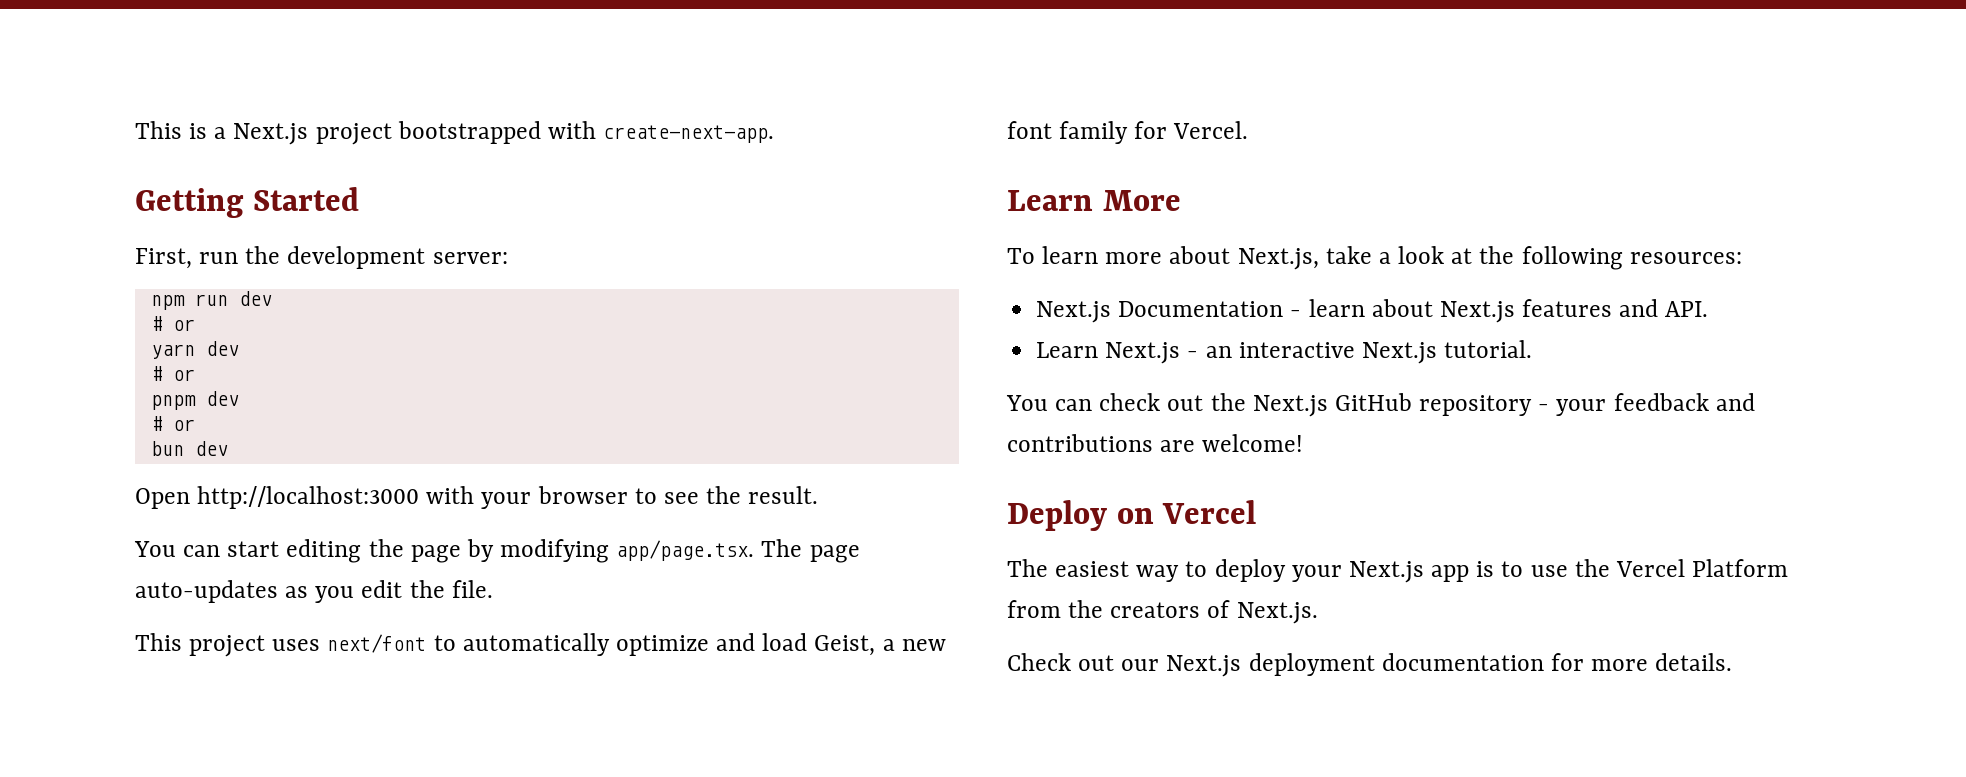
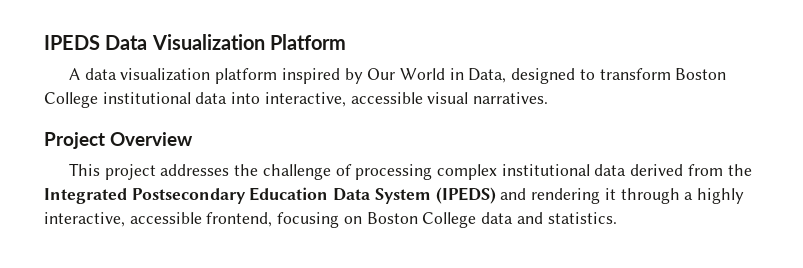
- This is a Next.js project bootstrapped with create-next-app.
- Getting Started
- First, run the development server:
- npm run dev
- # or
- yarn dev
- # or
- pnpm dev
- # or
- bun dev
- Open http://localhost:3000 with your browser to see the result.
- You can start editing the page by modifying app/page.tsx. The page auto-updates as you edit the file.
- This project uses next/font to automatically optimize and load Geist, a new font family for Vercel.
- Learn More
- To learn more about Next.js, take a look at the following resources:
- Next.js Documentation - learn about Next.js features and API.
- Learn Next.js - an interactive Next.js tutorial.
- You can check out the Next.js GitHub repository - your feedback and contributions are welcome!
- Deploy on Vercel
- The easiest way to deploy your Next.js app is to use the Vercel Platform from the creators of Next.js.
- Check out our Next.js deployment documentation for more details.
+ IPEDS Data Visualization Platform
+ A data visualization platform inspired by Our World in Data, designed to transform Boston College institutional data into interactive, accessible visual narratives.
+ Project Overview
+ This project addresses the challenge of processing complex institutional data derived from the Integrated Postsecondary Education Data System (IPEDS) and rendering it through a highly interactive, accessible frontend, focusing on Boston College data and statistics.

